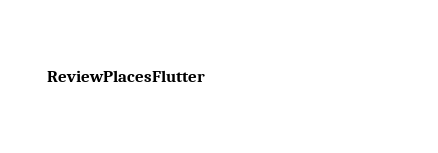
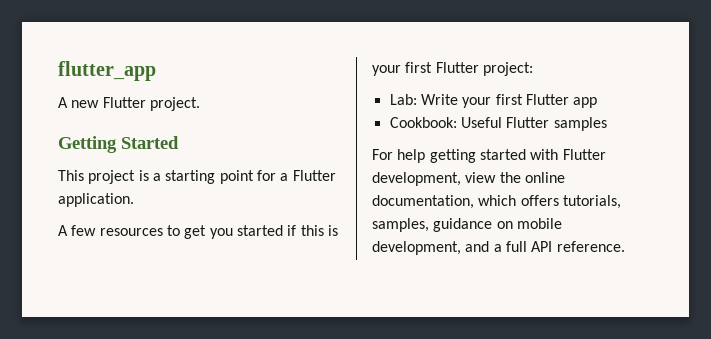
- ReviewPlacesFlutter
+ flutter_app
+ A new Flutter project.
+ Getting Started
+ This project is a starting point for a Flutter application.
+ A few resources to get you started if this is your first Flutter project:
+ Lab: Write your first Flutter app
+ Cookbook: Useful Flutter samples
+ For help getting started with Flutter development, view the online documentation, which offers tutorials, samples, guidance on mobile development, and a full API reference.

